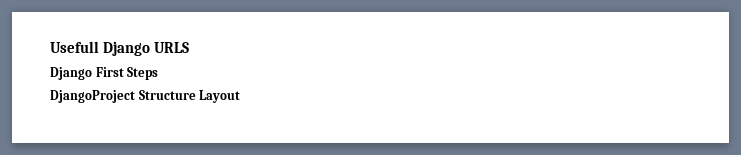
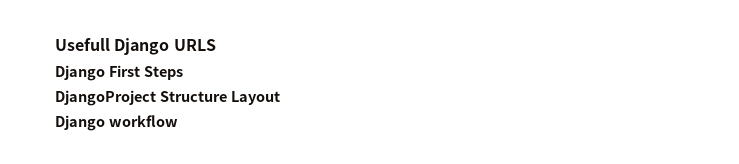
+ Django workflow

